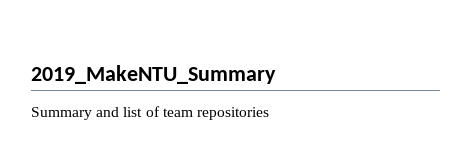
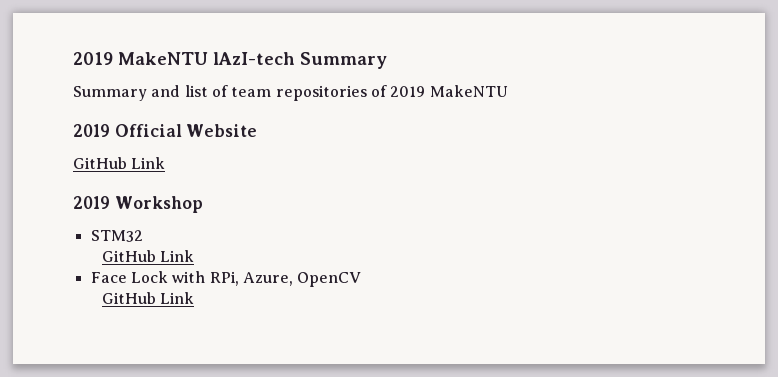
- 2019_MakeNTU_Summary
+ 2019 MakeNTU lAzI-tech Summary
- Summary and list of team repositories
+ Summary and list of team repositories of 2019 MakeNTU
+ 2019 Official Website
+ GitHub Link
+ 2019 Workshop
+ STM32
+ GitHub Link
+ Face Lock with RPi, Azure, OpenCV
+ GitHub Link

